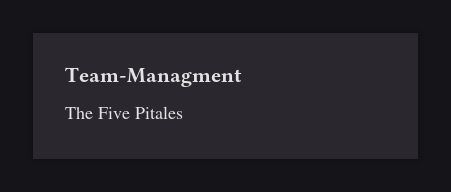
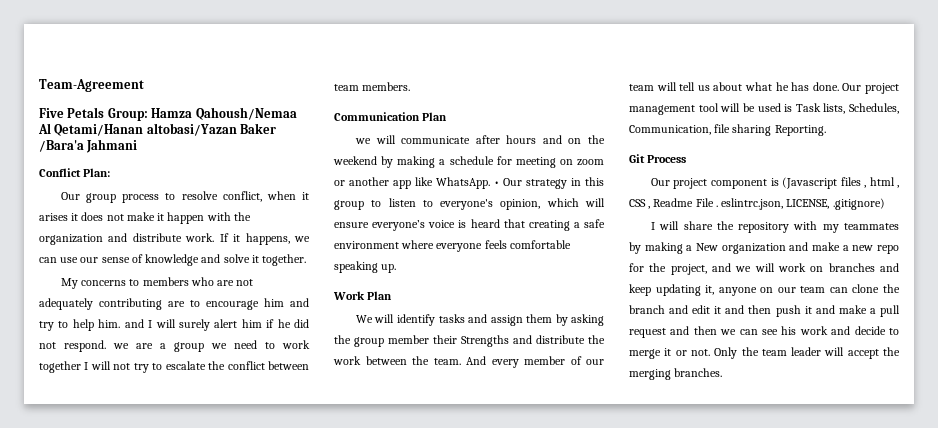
- Team-Managment
- The Five Pitales
+ Team-Agreement
+ Five Petals Group: Hamza Qahoush/Nemaa Al Qetami/Hanan altobasi/Yazan Baker /Bara'a Jahmani
+ Conflict Plan:
+ Our group process to resolve conflict, when it arises it does not make it happen with the organization and distribute work. If it happens, we can use our sense of knowledge and solve it together.
+ My concerns to members who are not adequately contributing are to encourage him and try to help him. and I will surely alert him if he did not respond. we are a group we need to work together I will not try to escalate the conflict between team members.
+ Communication Plan
+ we will communicate after hours and on the weekend by making a schedule for meeting on zoom or another app like WhatsApp. • Our strategy in this group to listen to everyone's opinion, which will ensure everyone’s voice is heard that creating a safe environment where everyone feels comfortable speaking up.
+ Work Plan
+ We will identify tasks and assign them by asking the group member their Strengths and distribute the work between the team. And every member of our team will tell us about what he has done. Our project management tool will be used is Task lists, Schedules, Communication, file sharing Reporting.
+ Git Process
+ Our project component is (Javascript files , html , CSS , Readme File . eslintrc.json, LICENSE, .gitignore)
+ I will share the repository with my teammates by making a New organization and make a new repo for the project, and we will work on branches and keep updating it, anyone on our team can clone the branch and edit it and then push it and make a pull request and then we can see his work and decide to merge it or not. Only the team leader will accept the merging branches.

